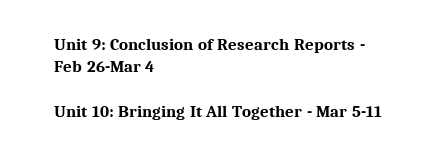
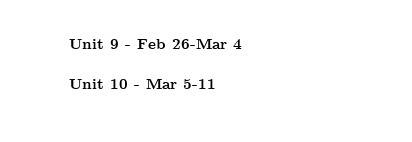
- Unit 9: Conclusion of Research Reports - Feb 26-Mar 4
+ Unit 9 - Feb 26-Mar 4
- Unit 10: Bringing It All Together - Mar 5-11
+ Unit 10 - Mar 5-11

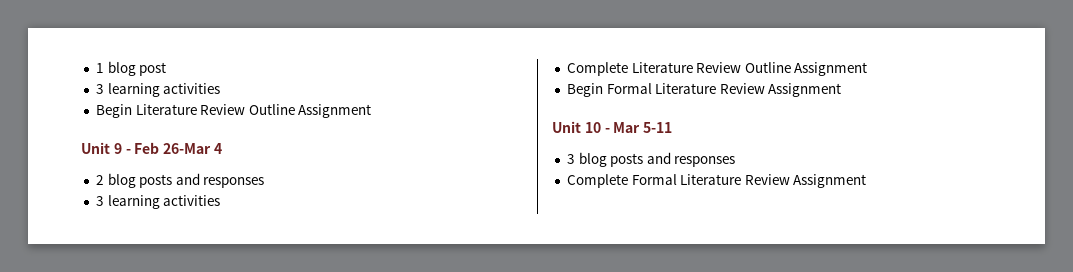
+ 1 blog post
+ 3 learning activities
+ Begin Literature Review Outline Assignment
+ 2 blog posts and responses
+ 3 learning activities
+ Complete Literature Review Outline Assignment
+ Begin Formal Literature Review Assignment
+ 3 blog posts and responses
+ Complete Formal Literature Review Assignment

